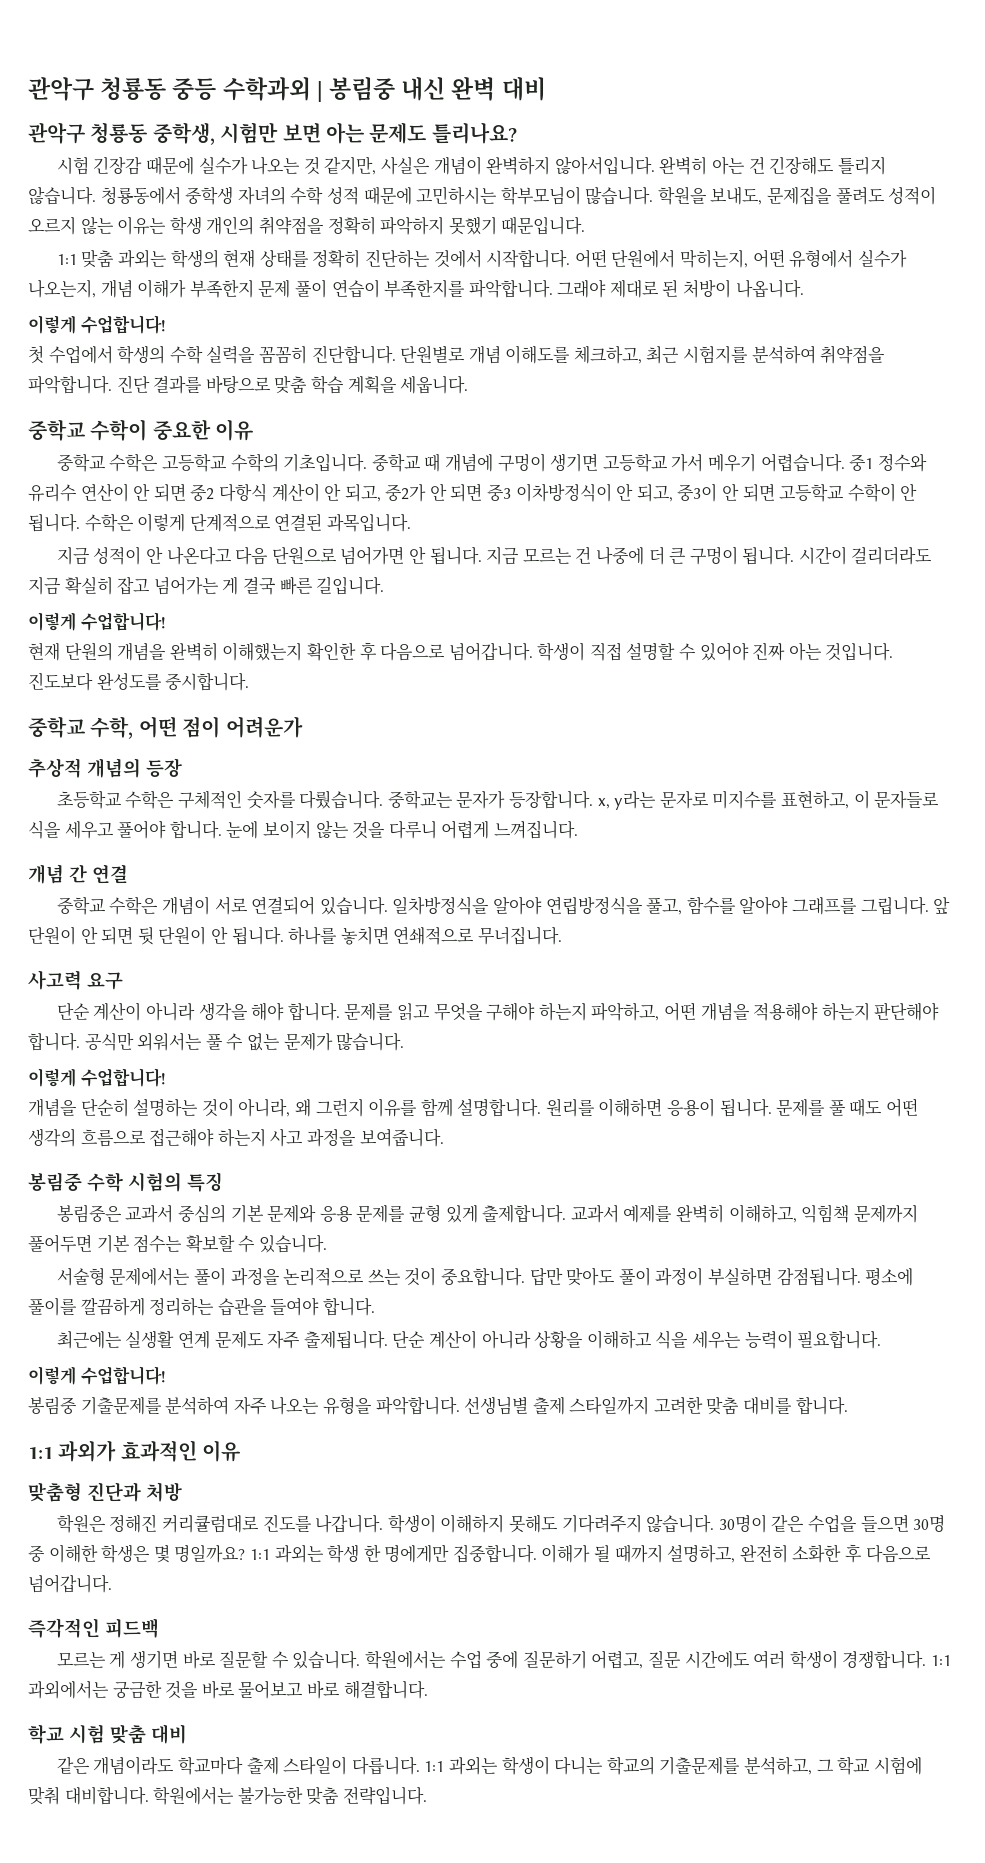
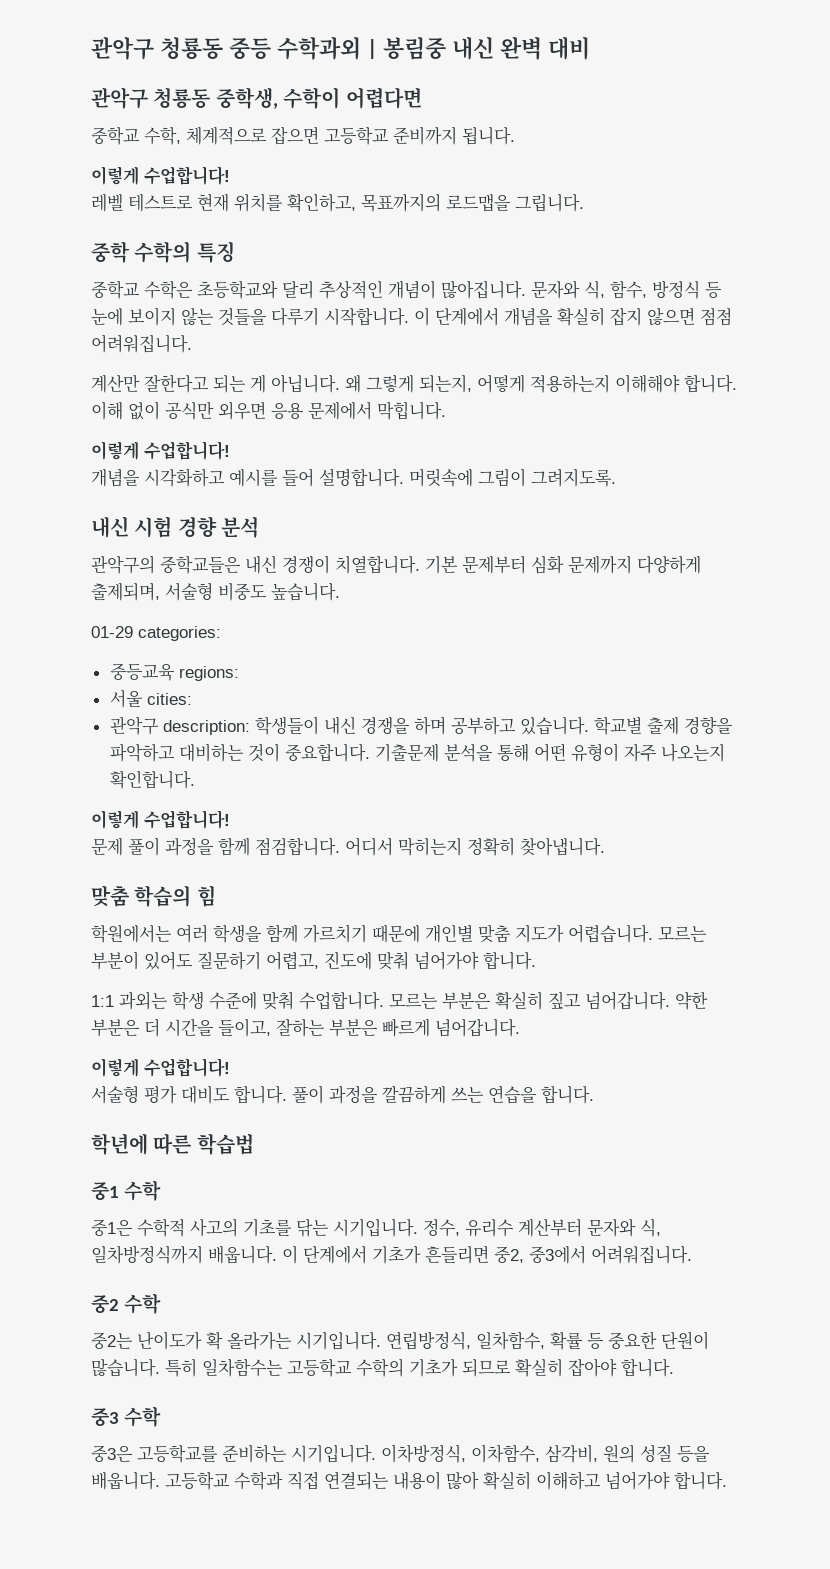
- 관악구 청룡동 중학생, 시험만 보면 아는 문제도 틀리나요?
- 시험 긴장감 때문에 실수가 나오는 것 같지만, 사실은 개념이 완벽하지 않아서입니다. 완벽히 아는 건 긴장해도 틀리지 않습니다. 청룡동에서 중학생 자녀의 수학 성적 때문에 고민하시는 학부모님이 많습니다. 학원을 보내도, 문제집을 풀려도 성적이 오르지 않는 이유는 학생 개인의 취약점을 정확히 파악하지 못했기 때문입니다.
- 1:1 맞춤 과외는 학생의 현재 상태를 정확히 진단하는 것에서 시작합니다. 어떤 단원에서 막히는지, 어떤 유형에서 실수가 나오는지, 개념 이해가 부족한지 문제 풀이 연습이 부족한지를 파악합니다. 그래야 제대로 된 처방이 나옵니다.
+ 관악구 청룡동 중학생, 수학이 어렵다면
+ 중학교 수학, 체계적으로 잡으면 고등학교 준비까지 됩니다.
  이렇게 수업합니다!
- 첫 수업에서 학생의 수학 실력을 꼼꼼히 진단합니다. 단원별로 개념 이해도를 체크하고, 최근 시험지를 분석하여 취약점을 파악합니다. 진단 결과를 바탕으로 맞춤 학습 계획을 세웁니다.
- 중학교 수학이 중요한 이유
- 중학교 수학은 고등학교 수학의 기초입니다. 중학교 때 개념에 구멍이 생기면 고등학교 가서 메우기 어렵습니다. 중1 정수와 유리수 연산이 안 되면 중2 다항식 계산이 안 되고, 중2가 안 되면 중3 이차방정식이 안 되고, 중3이 안 되면 고등학교 수학이 안 됩니다. 수학은 이렇게 단계적으로 연결된 과목입니다.
- 지금 성적이 안 나온다고 다음 단원으로 넘어가면 안 됩니다. 지금 모르는 건 나중에 더 큰 구멍이 됩니다. 시간이 걸리더라도 지금 확실히 잡고 넘어가는 게 결국 빠른 길입니다.
+ 레벨 테스트로 현재 위치를 확인하고, 목표까지의 로드맵을 그립니다.
+ 중학 수학의 특징
+ 중학교 수학은 초등학교와 달리 추상적인 개념이 많아집니다. 문자와 식, 함수, 방정식 등 눈에 보이지 않는 것들을 다루기 시작합니다. 이 단계에서 개념을 확실히 잡지 않으면 점점 어려워집니다.
+ 계산만 잘한다고 되는 게 아닙니다. 왜 그렇게 되는지, 어떻게 적용하는지 이해해야 합니다. 이해 없이 공식만 외우면 응용 문제에서 막힙니다.
  이렇게 수업합니다!
- 현재 단원의 개념을 완벽히 이해했는지 확인한 후 다음으로 넘어갑니다. 학생이 직접 설명할 수 있어야 진짜 아는 것입니다. 진도보다 완성도를 중시합니다.
- 중학교 수학, 어떤 점이 어려운가
- 추상적 개념의 등장
- 초등학교 수학은 구체적인 숫자를 다뤘습니다. 중학교는 문자가 등장합니다. x, y라는 문자로 미지수를 표현하고, 이 문자들로 식을 세우고 풀어야 합니다. 눈에 보이지 않는 것을 다루니 어렵게 느껴집니다.
- 개념 간 연결
- 중학교 수학은 개념이 서로 연결되어 있습니다. 일차방정식을 알아야 연립방정식을 풀고, 함수를 알아야 그래프를 그립니다. 앞 단원이 안 되면 뒷 단원이 안 됩니다. 하나를 놓치면 연쇄적으로 무너집니다.
- 사고력 요구
- 단순 계산이 아니라 생각을 해야 합니다. 문제를 읽고 무엇을 구해야 하는지 파악하고, 어떤 개념을 적용해야 하는지 판단해야 합니다. 공식만 외워서는 풀 수 없는 문제가 많습니다.
+ 개념을 시각화하고 예시를 들어 설명합니다. 머릿속에 그림이 그려지도록.
+ 내신 시험 경향 분석
+ 관악구의 중학교들은 내신 경쟁이 치열합니다. 기본 문제부터 심화 문제까지 다양하게 출제되며, 서술형 비중도 높습니다.
+ 01-29 categories:
+ 중등교육 regions:
+ 서울 cities:
+ 관악구 description: 학생들이 내신 경쟁을 하며 공부하고 있습니다. 학교별 출제 경향을 파악하고 대비하는 것이 중요합니다. 기출문제 분석을 통해 어떤 유형이 자주 나오는지 확인합니다.
  이렇게 수업합니다!
- 개념을 단순히 설명하는 것이 아니라, 왜 그런지 이유를 함께 설명합니다. 원리를 이해하면 응용이 됩니다. 문제를 풀 때도 어떤 생각의 흐름으로 접근해야 하는지 사고 과정을 보여줍니다.
- 봉림중 수학 시험의 특징
- 봉림중은 교과서 중심의 기본 문제와 응용 문제를 균형 있게 출제합니다. 교과서 예제를 완벽히 이해하고, 익힘책 문제까지 풀어두면 기본 점수는 확보할 수 있습니다.
- 서술형 문제에서는 풀이 과정을 논리적으로 쓰는 것이 중요합니다. 답만 맞아도 풀이 과정이 부실하면 감점됩니다. 평소에 풀이를 깔끔하게 정리하는 습관을 들여야 합니다.
- 최근에는 실생활 연계 문제도 자주 출제됩니다. 단순 계산이 아니라 상황을 이해하고 식을 세우는 능력이 필요합니다.
+ 문제 풀이 과정을 함께 점검합니다. 어디서 막히는지 정확히 찾아냅니다.
+ 맞춤 학습의 힘
+ 학원에서는 여러 학생을 함께 가르치기 때문에 개인별 맞춤 지도가 어렵습니다. 모르는 부분이 있어도 질문하기 어렵고, 진도에 맞춰 넘어가야 합니다.
+ 1:1 과외는 학생 수준에 맞춰 수업합니다. 모르는 부분은 확실히 짚고 넘어갑니다. 약한 부분은 더 시간을 들이고, 잘하는 부분은 빠르게 넘어갑니다.
  이렇게 수업합니다!
- 봉림중 기출문제를 분석하여 자주 나오는 유형을 파악합니다. 선생님별 출제 스타일까지 고려한 맞춤 대비를 합니다.
- 1:1 과외가 효과적인 이유
- 맞춤형 진단과 처방
- 학원은 정해진 커리큘럼대로 진도를 나갑니다. 학생이 이해하지 못해도 기다려주지 않습니다. 30명이 같은 수업을 들으면 30명 중 이해한 학생은 몇 명일까요? 1:1 과외는 학생 한 명에게만 집중합니다. 이해가 될 때까지 설명하고, 완전히 소화한 후 다음으로 넘어갑니다.
- 즉각적인 피드백
- 모르는 게 생기면 바로 질문할 수 있습니다. 학원에서는 수업 중에 질문하기 어렵고, 질문 시간에도 여러 학생이 경쟁합니다. 1:1 과외에서는 궁금한 것을 바로 물어보고 바로 해결합니다.
- 학교 시험 맞춤 대비
- 같은 개념이라도 학교마다 출제 스타일이 다릅니다. 1:1 과외는 학생이 다니는 학교의 기출문제를 분석하고, 그 학교 시험에 맞춰 대비합니다. 학원에서는 불가능한 맞춤 전략입니다.
+ 서술형 평가 대비도 합니다. 풀이 과정을 깔끔하게 쓰는 연습을 합니다.
+ 학년에 따른 학습법
+ 중1 수학
+ 중1은 수학적 사고의 기초를 닦는 시기입니다. 정수, 유리수 계산부터 문자와 식, 일차방정식까지 배웁니다. 이 단계에서 기초가 흔들리면 중2, 중3에서 어려워집니다.
+ 중2 수학
+ 중2는 난이도가 확 올라가는 시기입니다. 연립방정식, 일차함수, 확률 등 중요한 단원이 많습니다. 특히 일차함수는 고등학교 수학의 기초가 되므로 확실히 잡아야 합니다.
+ 중3 수학
+ 중3은 고등학교를 준비하는 시기입니다. 이차방정식, 이차함수, 삼각비, 원의 성질 등을 배웁니다. 고등학교 수학과 직접 연결되는 내용이 많아 확실히 이해하고 넘어가야 합니다.

